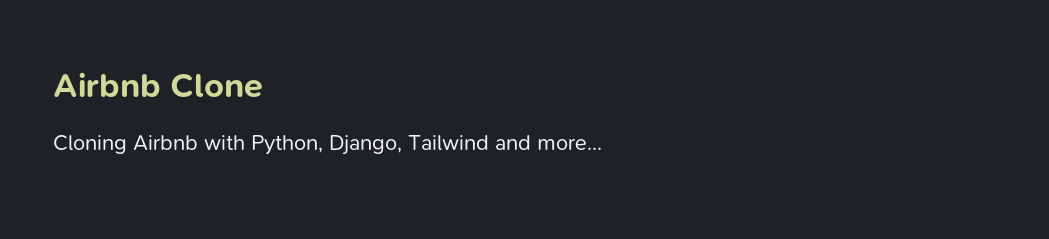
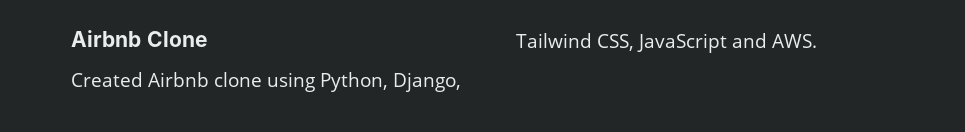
- Cloning Airbnb with Python, Django, Tailwind and more...
+ Created Airbnb clone using Python, Django, Tailwind CSS, JavaScript and AWS.

